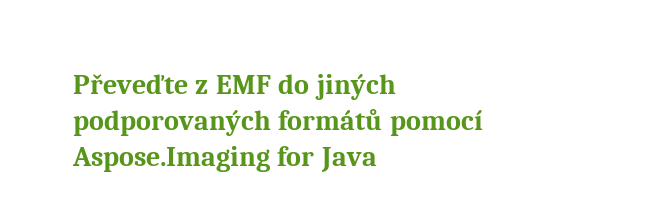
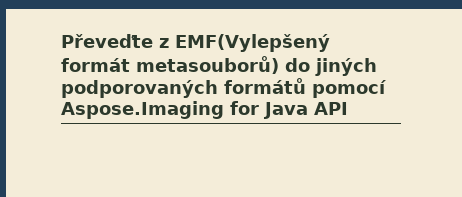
- Převeďte z EMF do jiných podporovaných formátů pomocí Aspose.Imaging for Java
+ Převeďte z EMF(Vylepšený formát metasouborů) do jiných podporovaných formátů pomocí Aspose.Imaging for Java API

